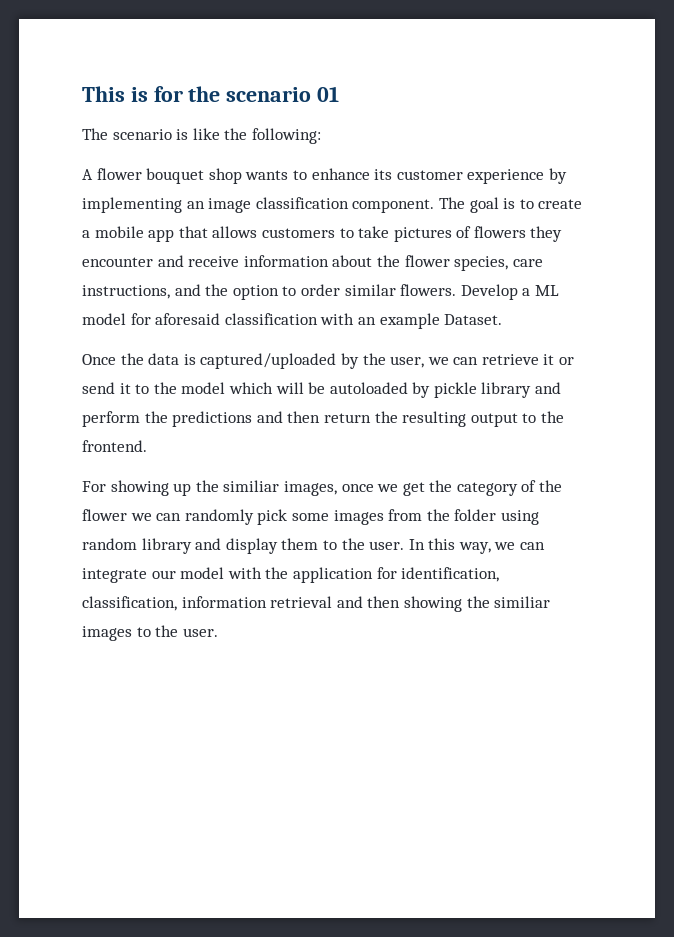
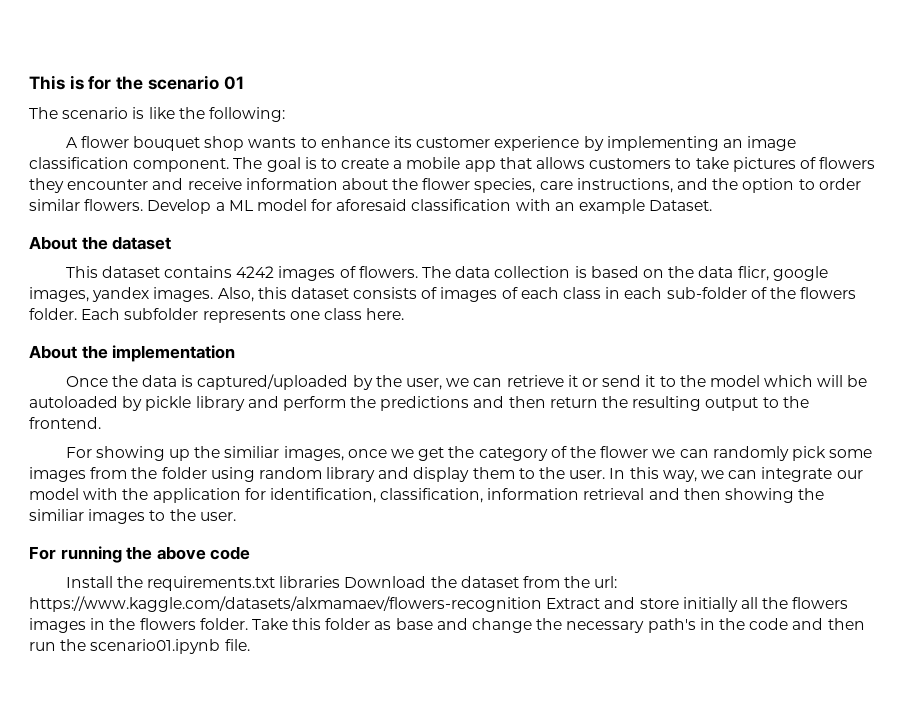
+ About the dataset
+ This dataset contains 4242 images of flowers. The data collection is based on the data flicr, google images, yandex images. Also, this dataset consists of images of each class in each sub-folder of the flowers folder. Each subfolder represents one class here.
+ About the implementation
+ For running the above code
+ Install the requirements.txt libraries Download the dataset from the url: https://www.kaggle.com/datasets/alxmamaev/flowers-recognition Extract and store initially all the flowers images in the flowers folder. Take this folder as base and change the necessary path's in the code and then run the scenario01.ipynb file.

